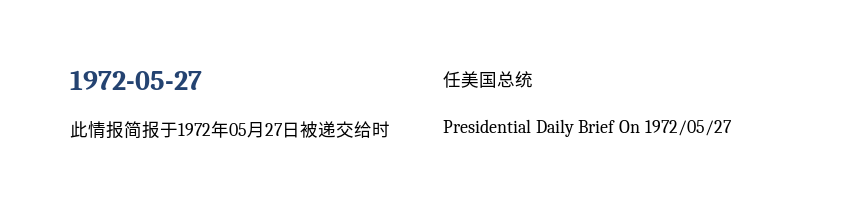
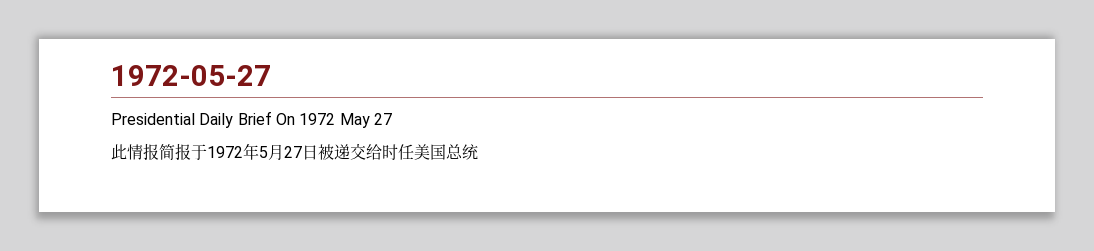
+ Presidential Daily Brief On 1972 May 27
- 此情报简报于1972年05月27日被递交给时任美国总统
+ 此情报简报于1972年5月27日被递交给时任美国总统
- Presidential Daily Brief On 1972/05/27

